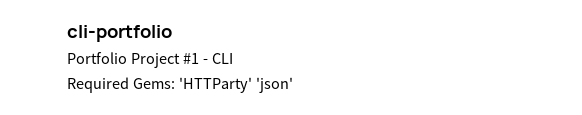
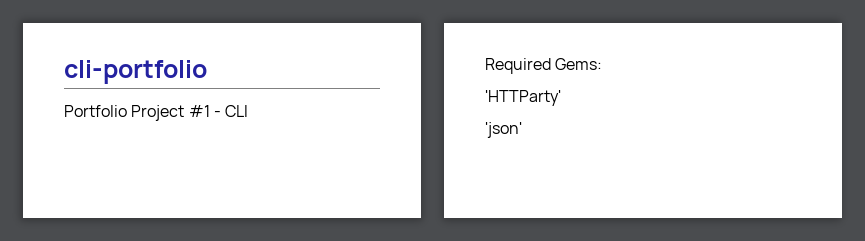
- Required Gems: 'HTTParty' 'json'
+ Required Gems:
+ 'HTTParty'
+ 'json'

